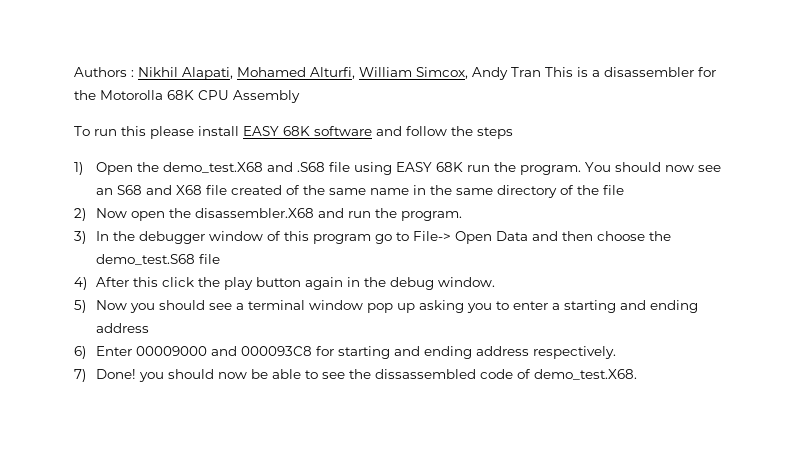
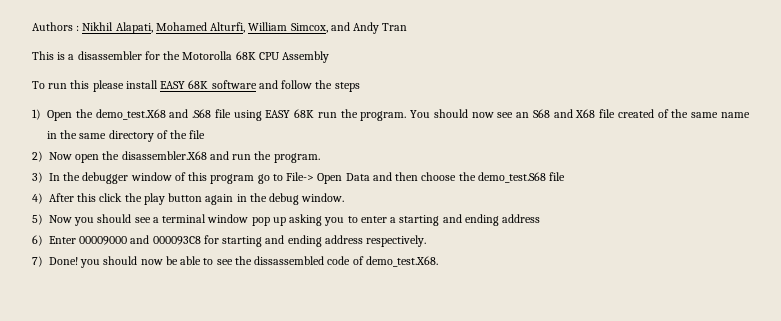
- Authors : Nikhil Alapati, Mohamed Alturfi, William Simcox, Andy Tran This is a disassembler for the Motorolla 68K CPU Assembly
+ Authors : Nikhil Alapati, Mohamed Alturfi, William Simcox, and Andy Tran
+ This is a disassembler for the Motorolla 68K CPU Assembly

